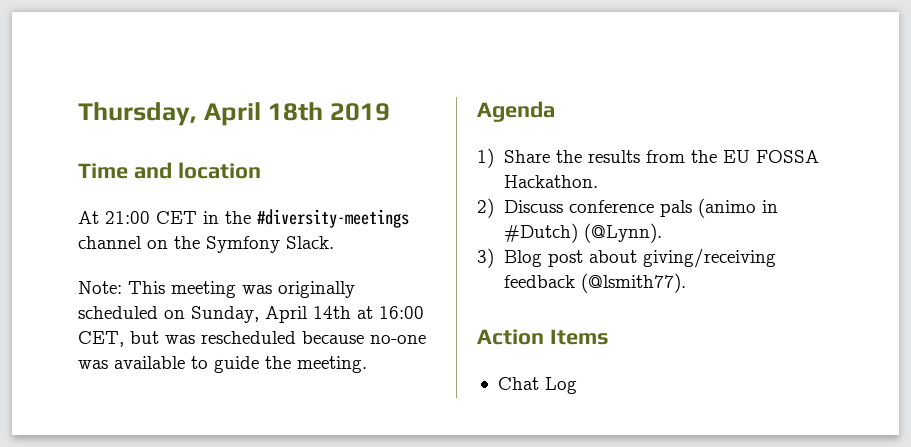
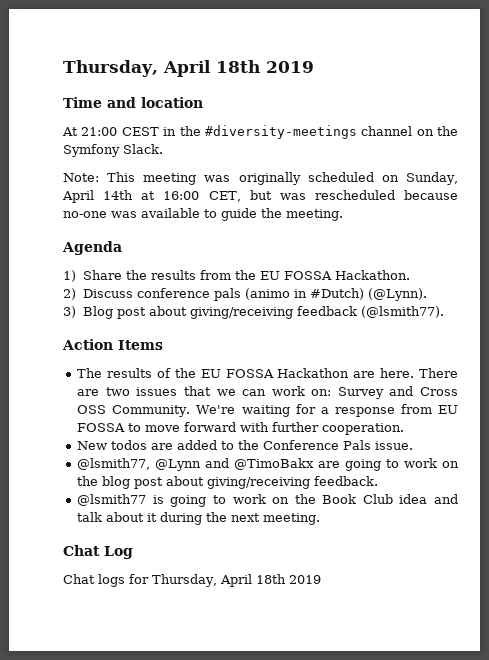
- At 21:00 CET in the #diversity-meetings channel on the Symfony Slack.
+ At 21:00 CEST in the #diversity-meetings channel on the Symfony Slack.
+ The results of the EU FOSSA Hackathon are here. There are two issues that we can work on: Survey and Cross OSS Community. We're waiting for a response from EU FOSSA to move forward with further cooperation.
+ New todos are added to the Conference Pals issue.
+ @lsmith77, @Lynn and @TimoBakx are going to work on the blog post about giving/receiving feedback.
+ @lsmith77 is going to work on the Book Club idea and talk about it during the next meeting.
  Chat Log
+ Chat logs for Thursday, April 18th 2019

